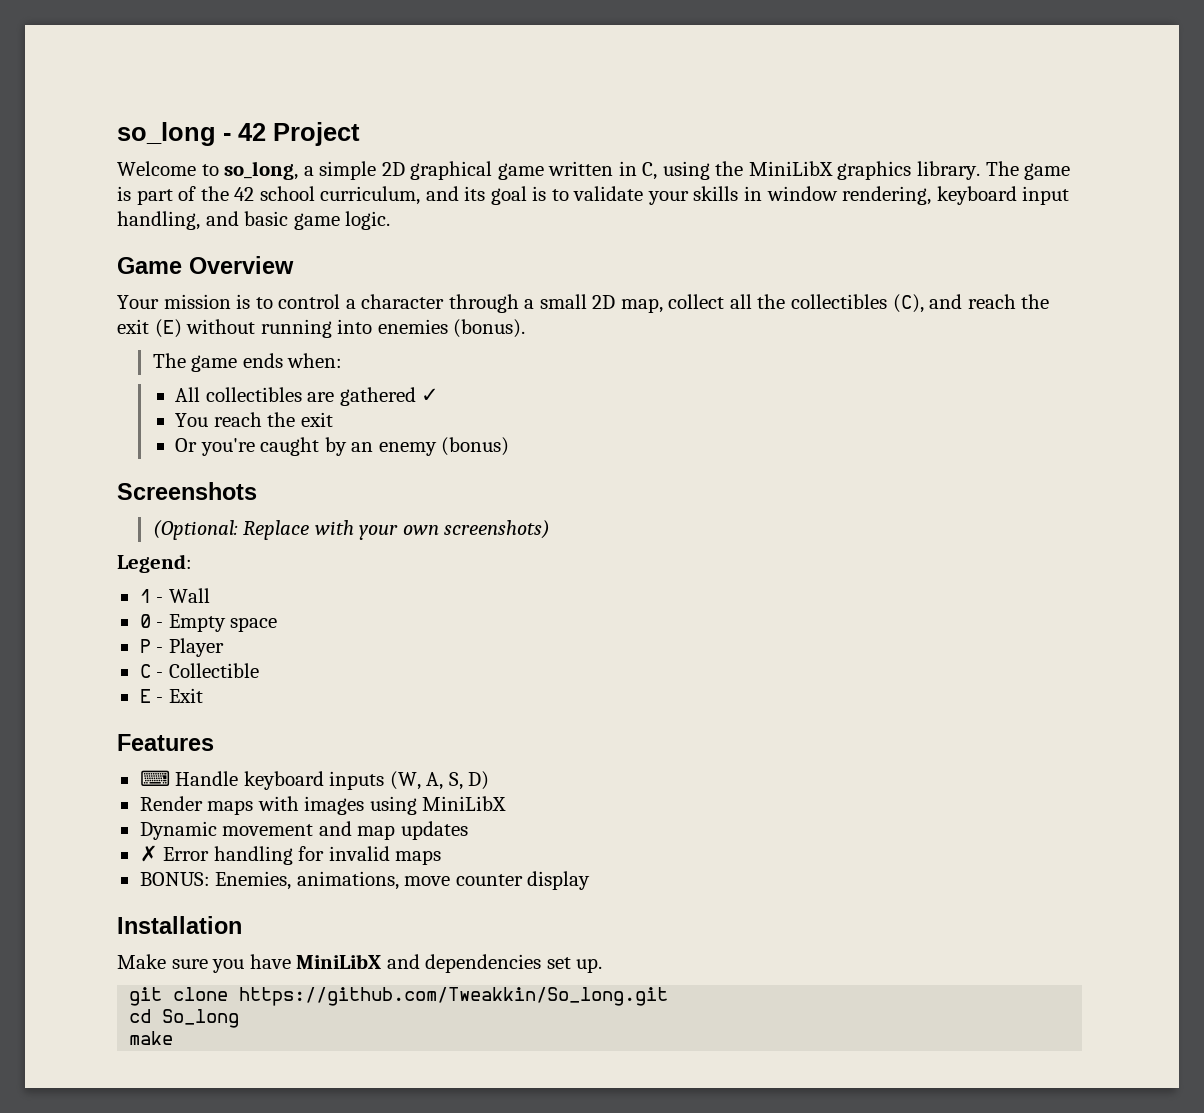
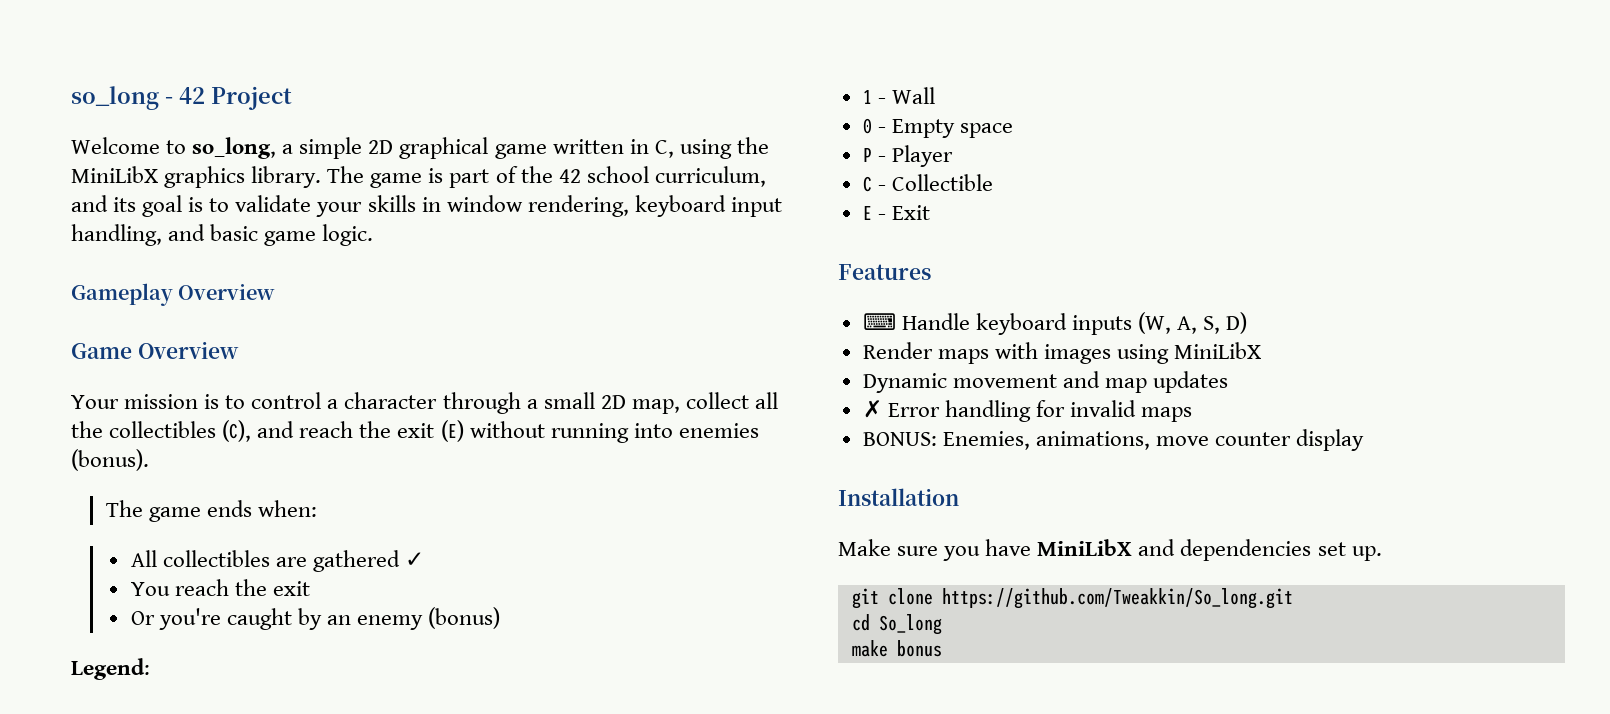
+ Gameplay Overview
- Screenshots
- (Optional: Replace with your own screenshots)
- make
+ make bonus

